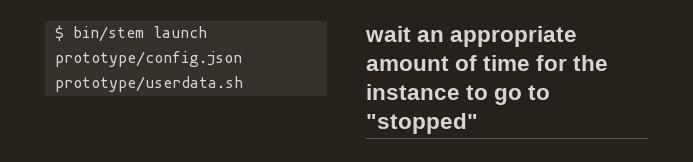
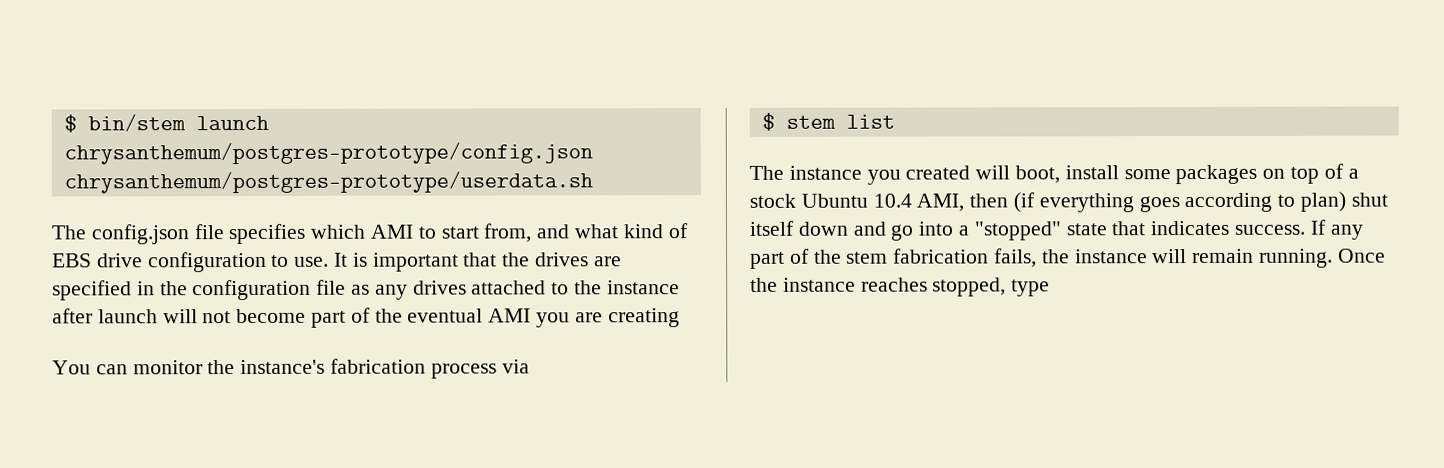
- $ bin/stem launch prototype/config.json prototype/userdata.sh
- wait an appropriate amount of time for the instance to go to "stopped"
+ $ bin/stem launch chrysanthemum/postgres-prototype/config.json chrysanthemum/postgres-prototype/userdata.sh
+ The config.json file specifies which AMI to start from, and what kind of EBS drive configuration to use. It is important that the drives are specified in the configuration file as any drives attached to the instance after launch will not become part of the eventual AMI you are creating
+ You can monitor the instance's fabrication process via
+ $ stem list
+ The instance you created will boot, install some packages on top of a stock Ubuntu 10.4 AMI, then (if everything goes according to plan) shut itself down and go into a "stopped" state that indicates success. If any part of the stem fabrication fails, the instance will remain running. Once the instance reaches stopped, type

